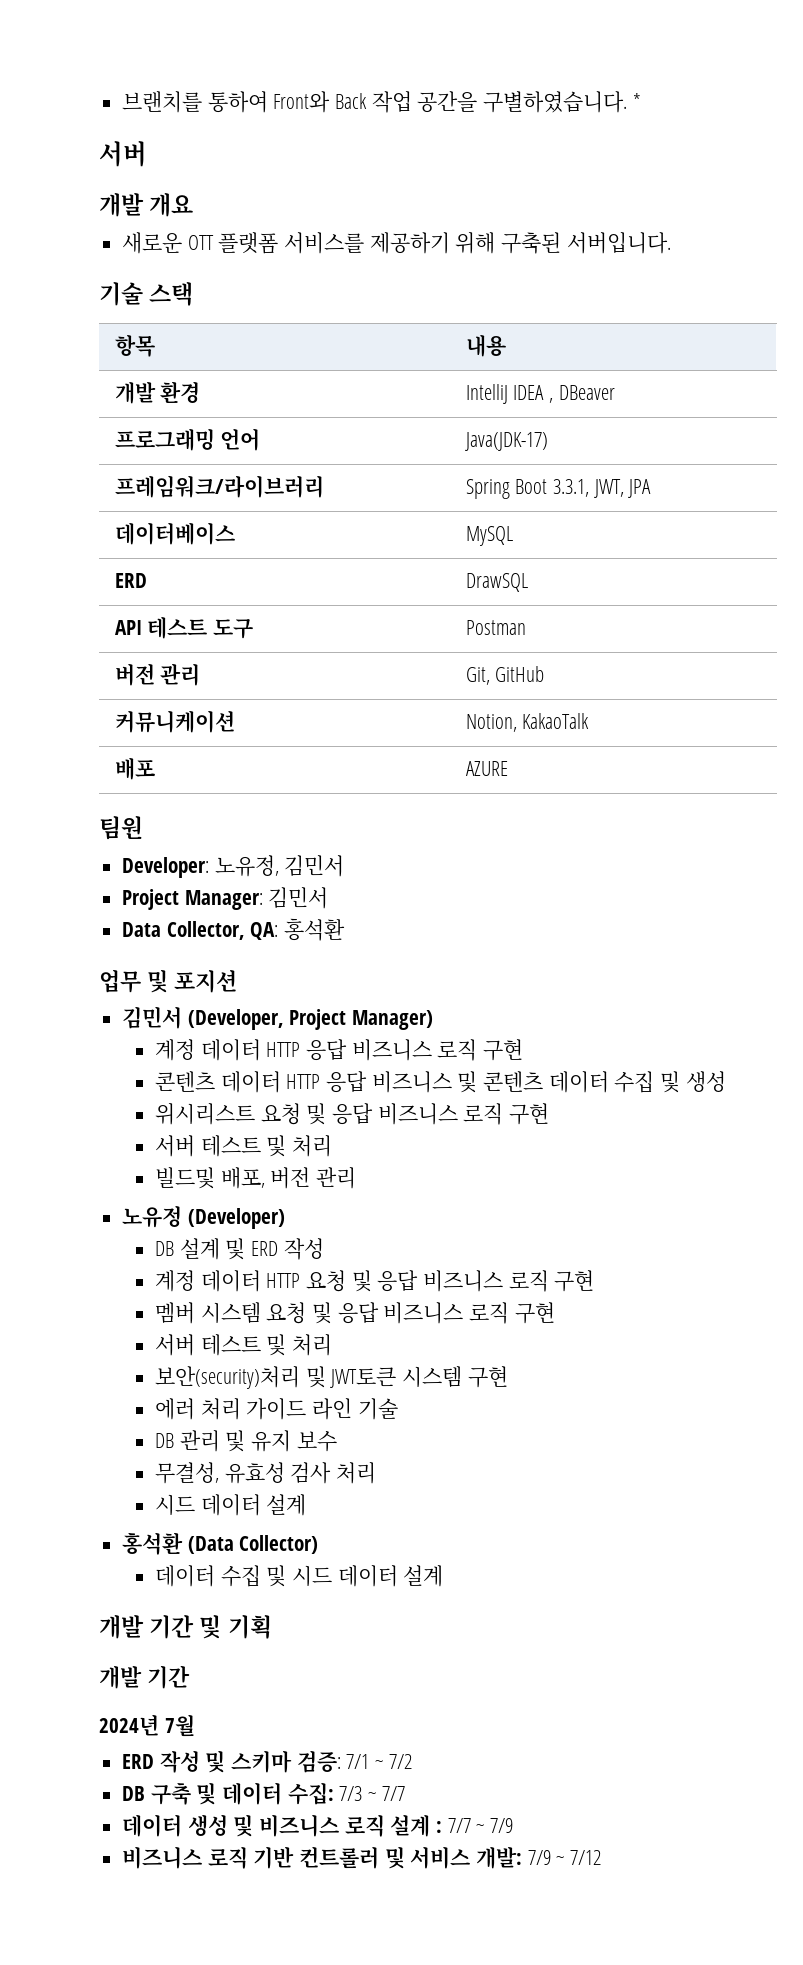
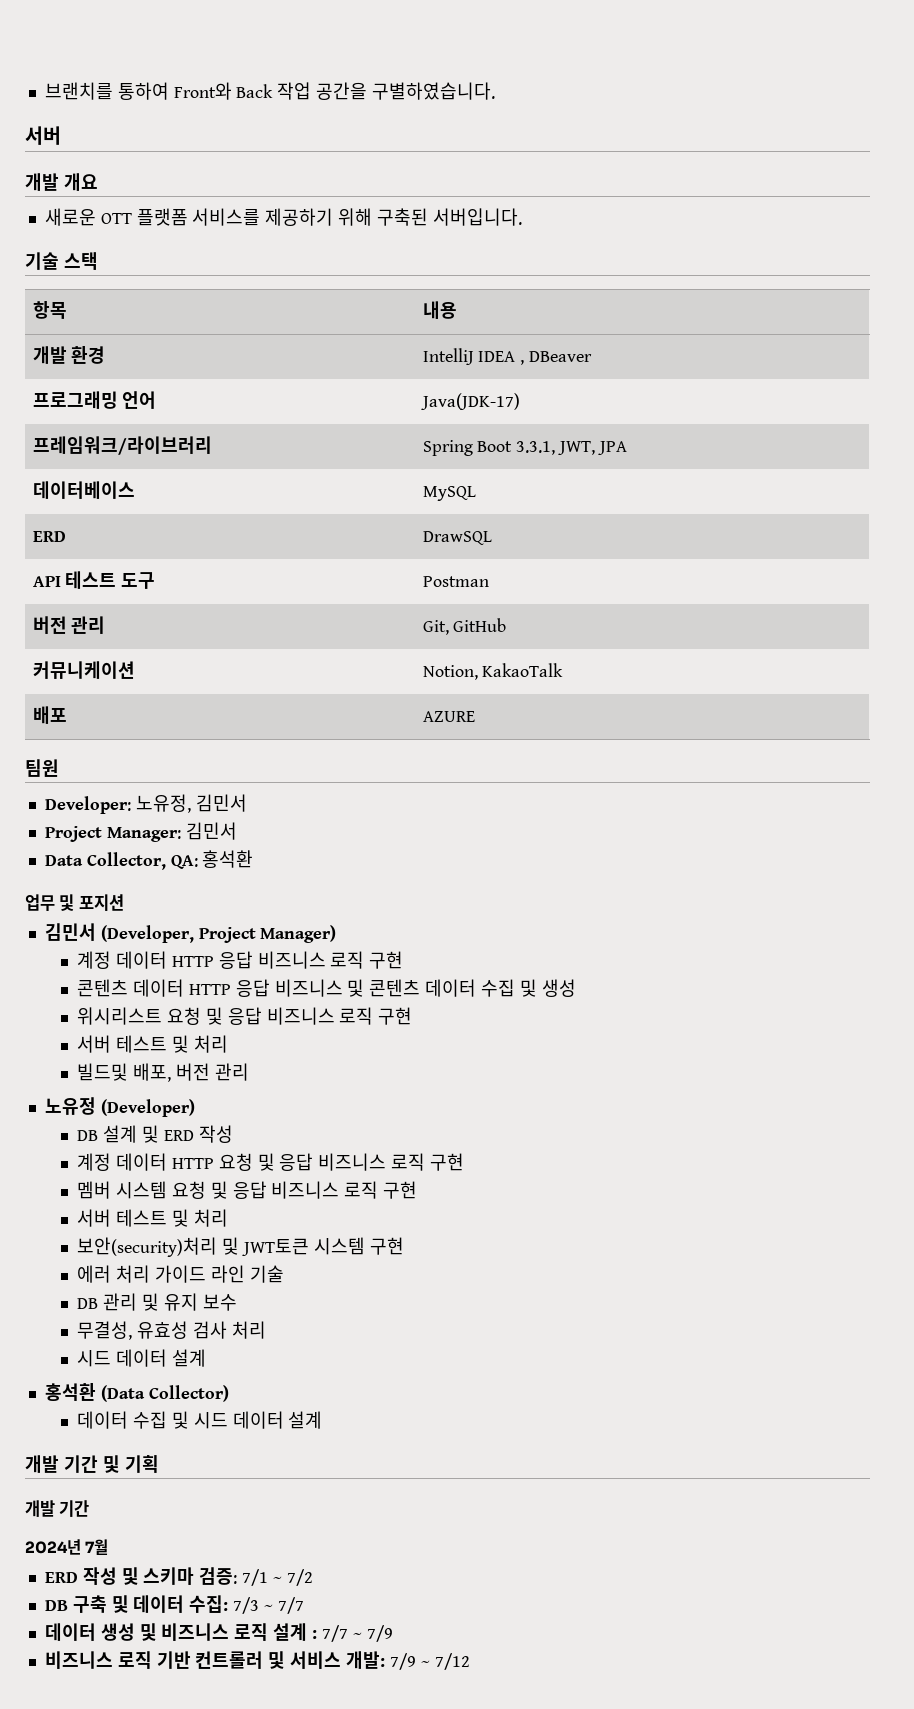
- *

